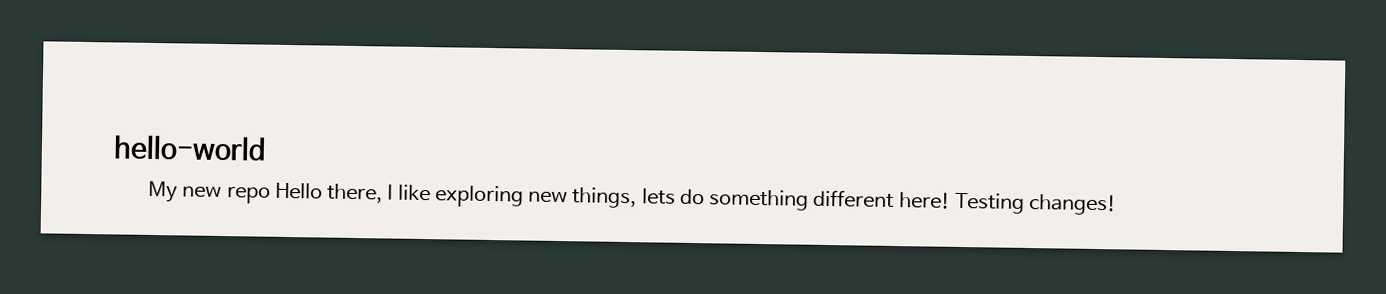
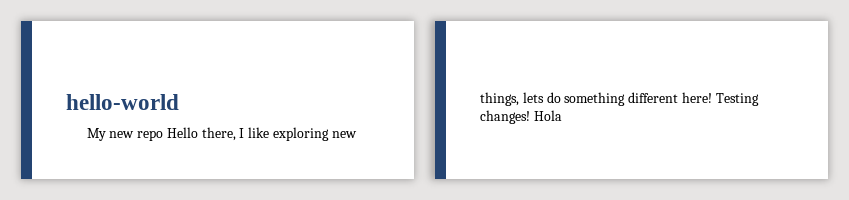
+ Hola

